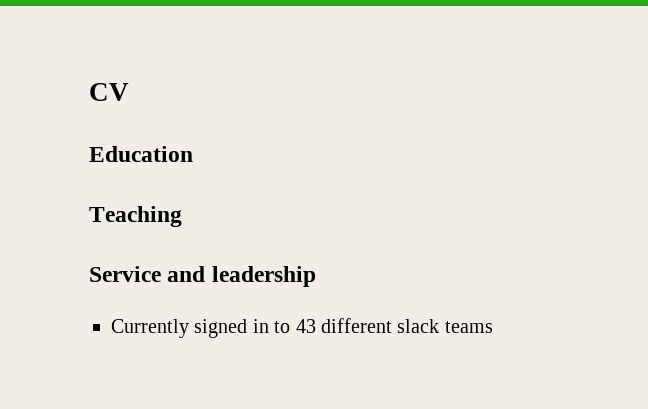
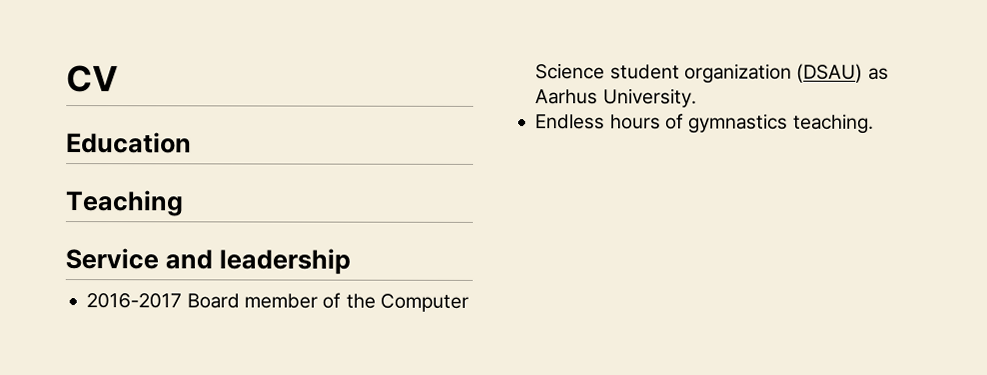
- Currently signed in to 43 different slack teams
+ 2016-2017 Board member of the Computer Science student organization (DSAU) as Aarhus University.
+ Endless hours of gymnastics teaching.

